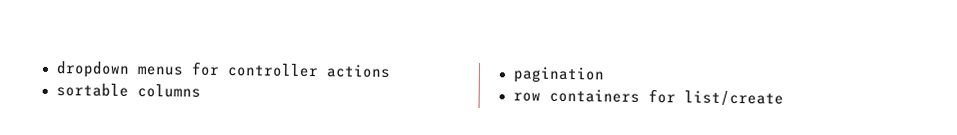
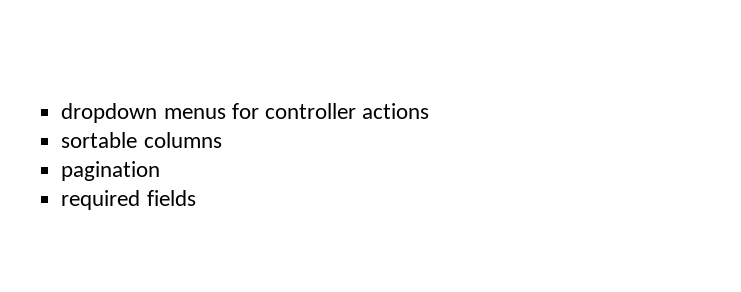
- row containers for list/create
+ required fields

